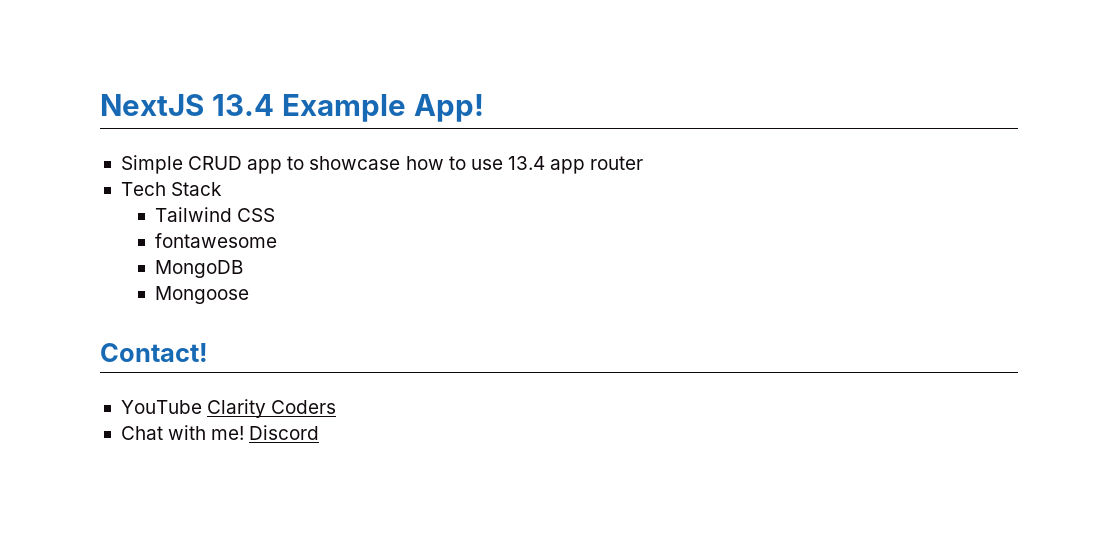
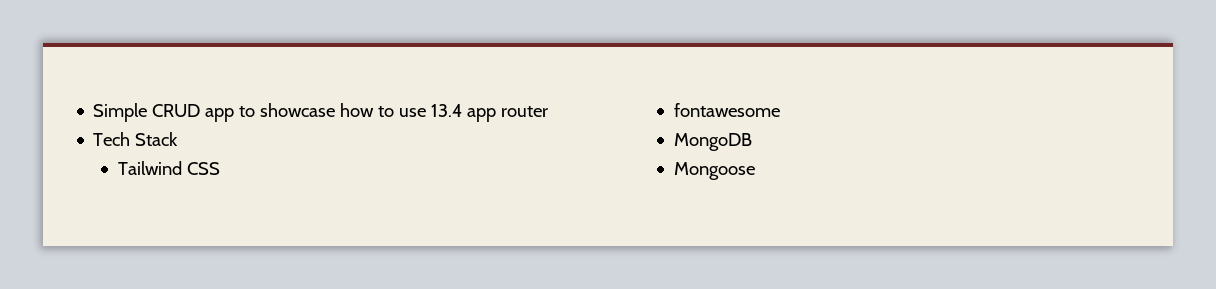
- NextJS 13.4 Example App!
- Contact!
- YouTube Clarity Coders
- Chat with me! Discord

